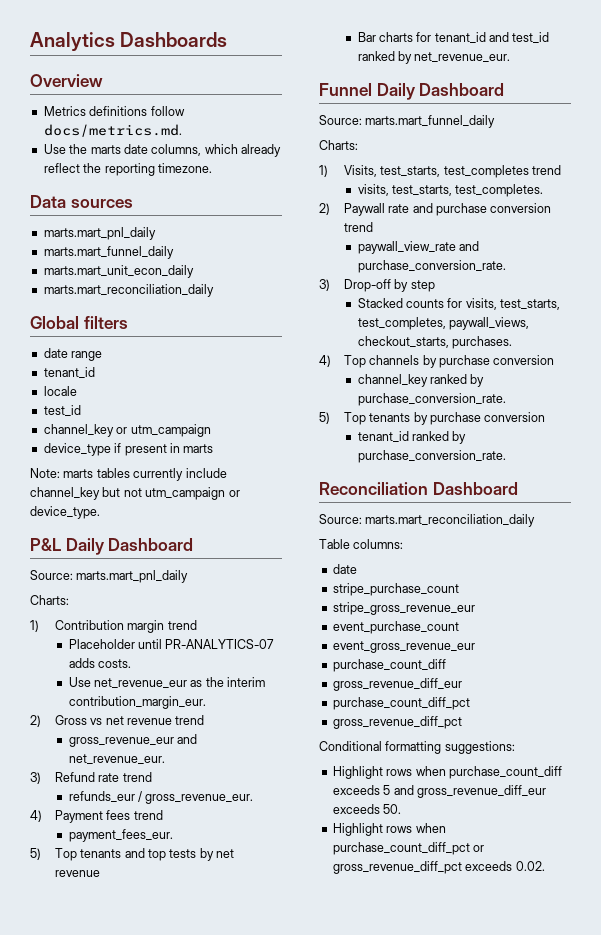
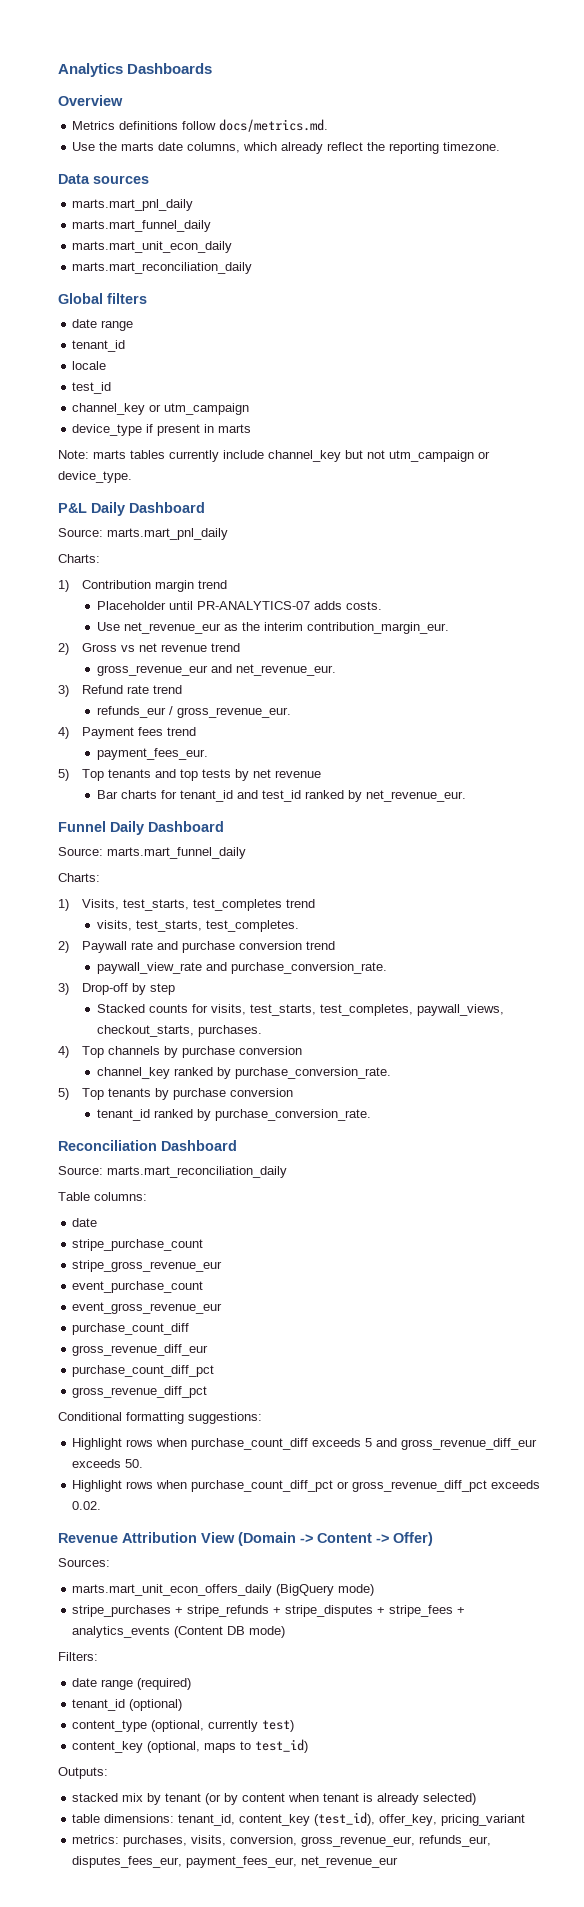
+ Revenue Attribution View (Domain -> Content -> Offer)
+ Sources:
+ marts.mart_unit_econ_offers_daily (BigQuery mode)
+ stripe_purchases + stripe_refunds + stripe_disputes + stripe_fees + analytics_events (Content DB mode)
+ Filters:
+ date range (required)
+ tenant_id (optional)
+ content_type (optional, currently test)
+ content_key (optional, maps to test_id)
+ Outputs:
+ stacked mix by tenant (or by content when tenant is already selected)
+ table dimensions: tenant_id, content_key (test_id), offer_key, pricing_variant
+ metrics: purchases, visits, conversion, gross_revenue_eur, refunds_eur, disputes_fees_eur, payment_fees_eur, net_revenue_eur

